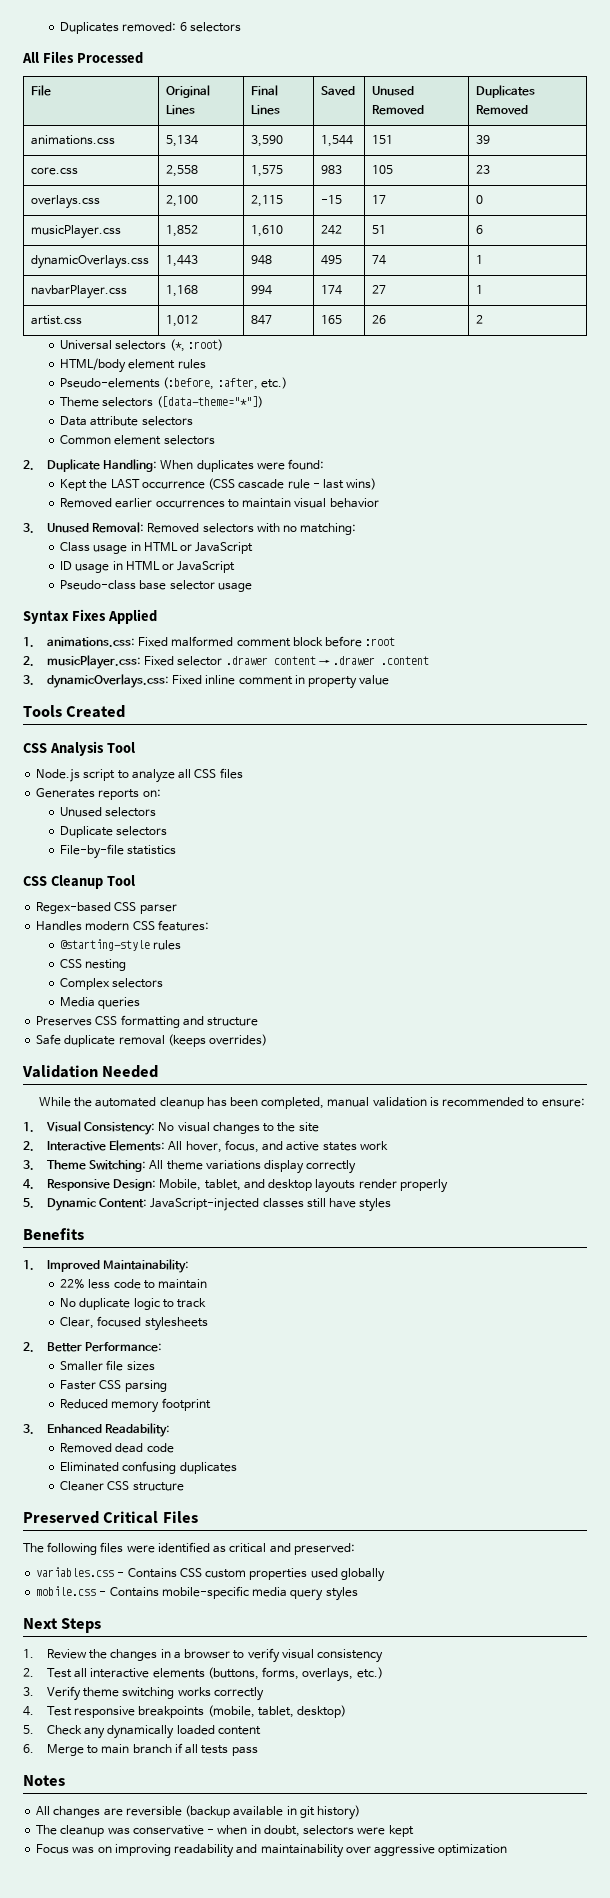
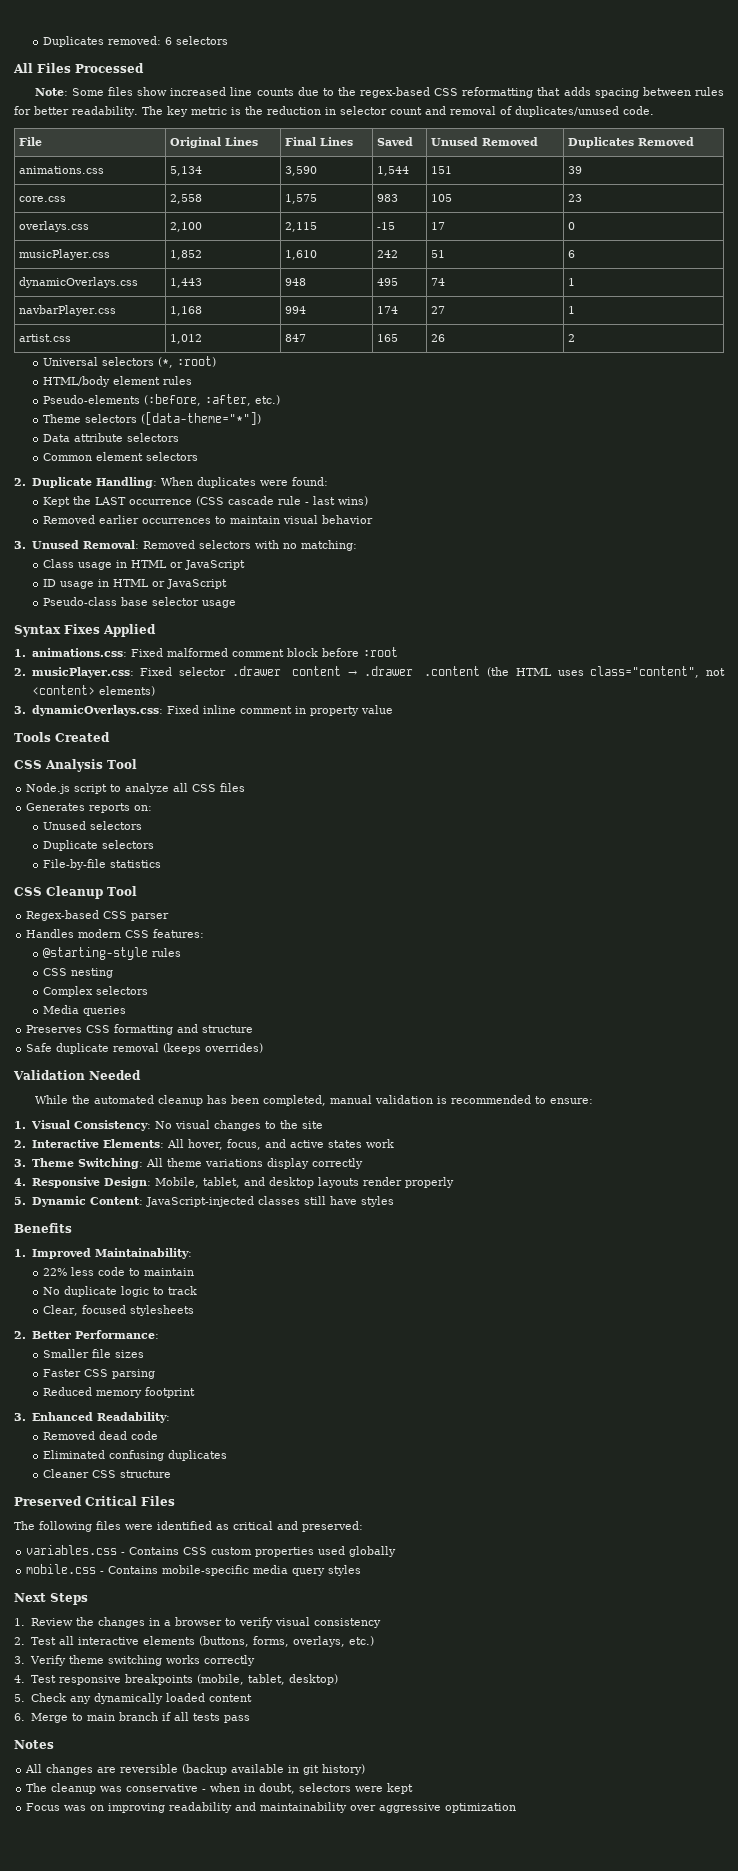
+ Note: Some files show increased line counts due to the regex-based CSS reformatting that adds spacing between rules for better readability. The key metric is the reduction in selector count and removal of duplicates/unused code.
- 2. musicPlayer.css: Fixed selector .drawer content → .drawer .content
+ 2. musicPlayer.css: Fixed selector .drawer content → .drawer .content (the HTML uses class="content", not <content> elements)

